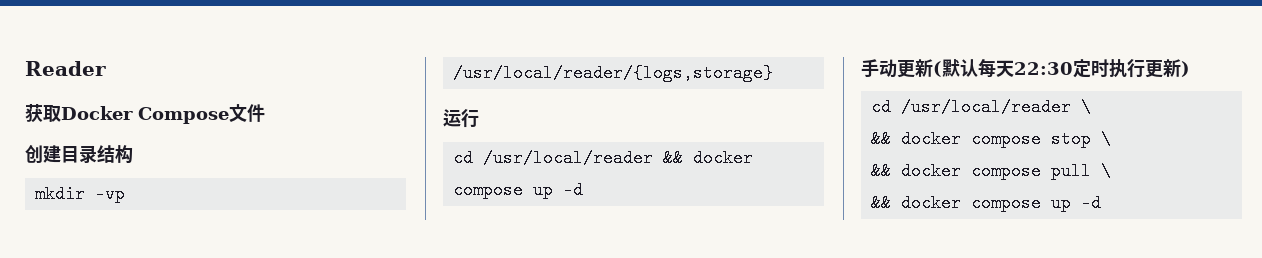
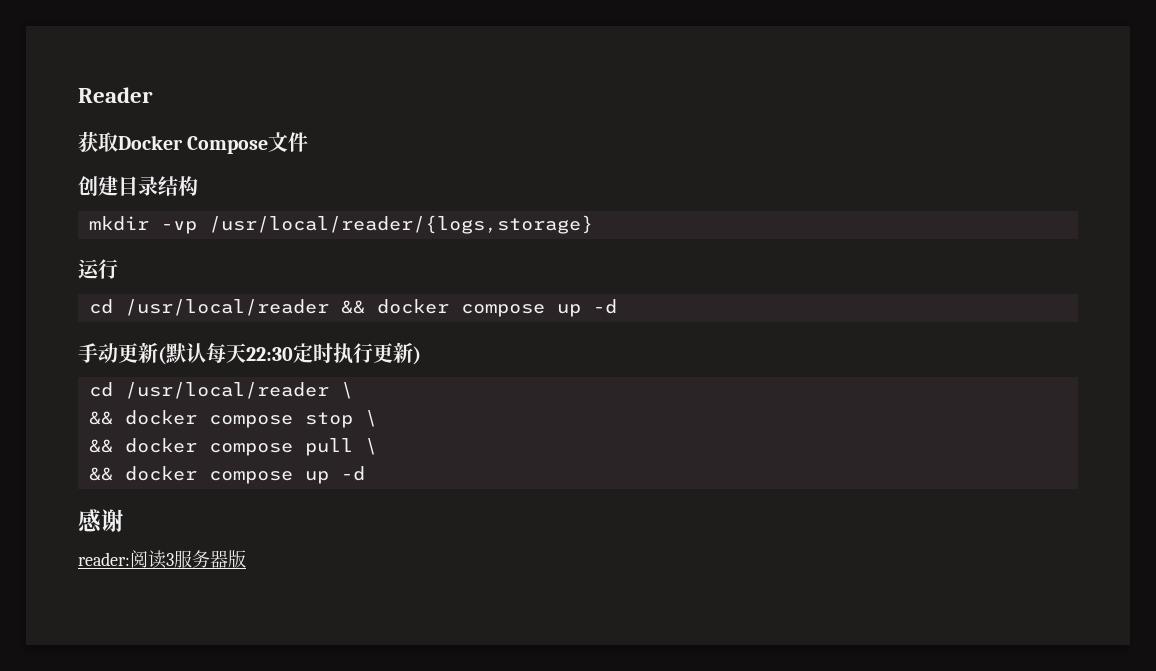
+ 感谢
+ reader:阅读3服务器版

